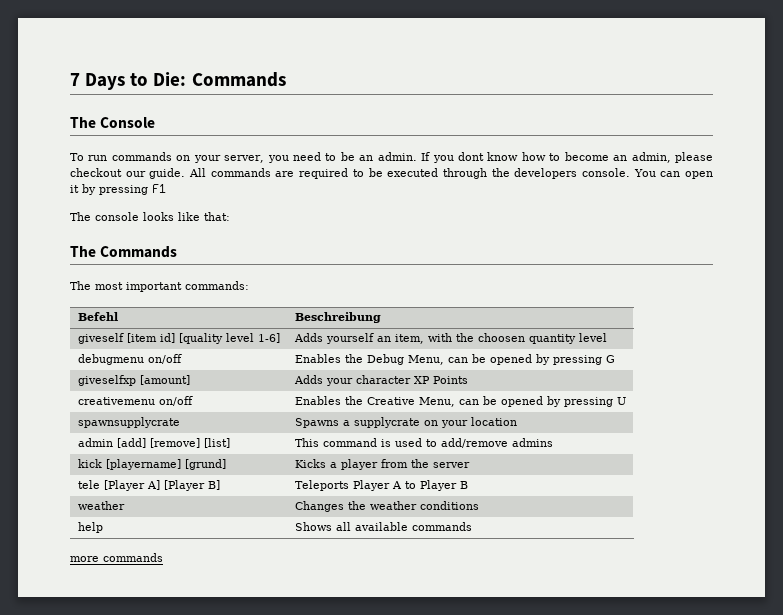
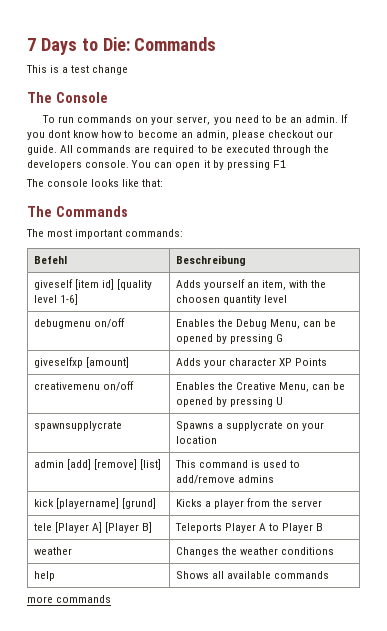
+ This is a test change

